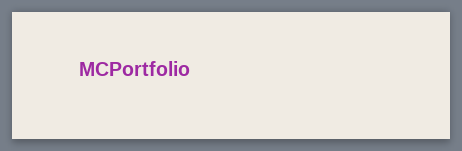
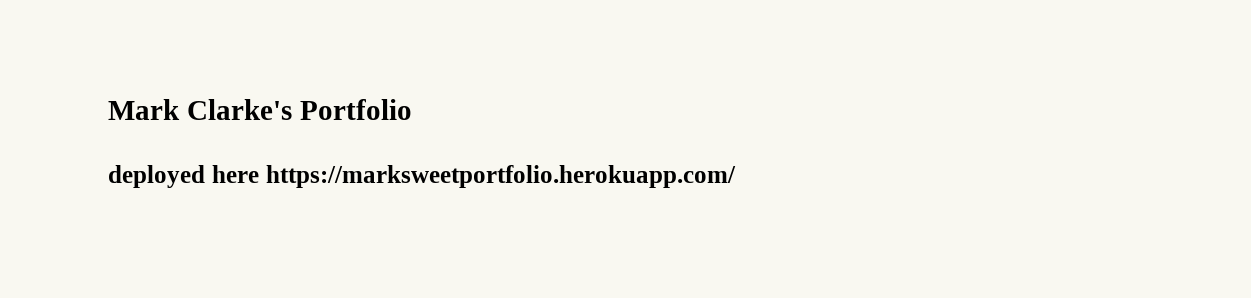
- MCPortfolio
+ Mark Clarke's Portfolio
+ deployed here https://marksweetportfolio.herokuapp.com/

